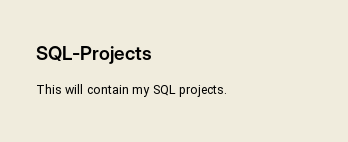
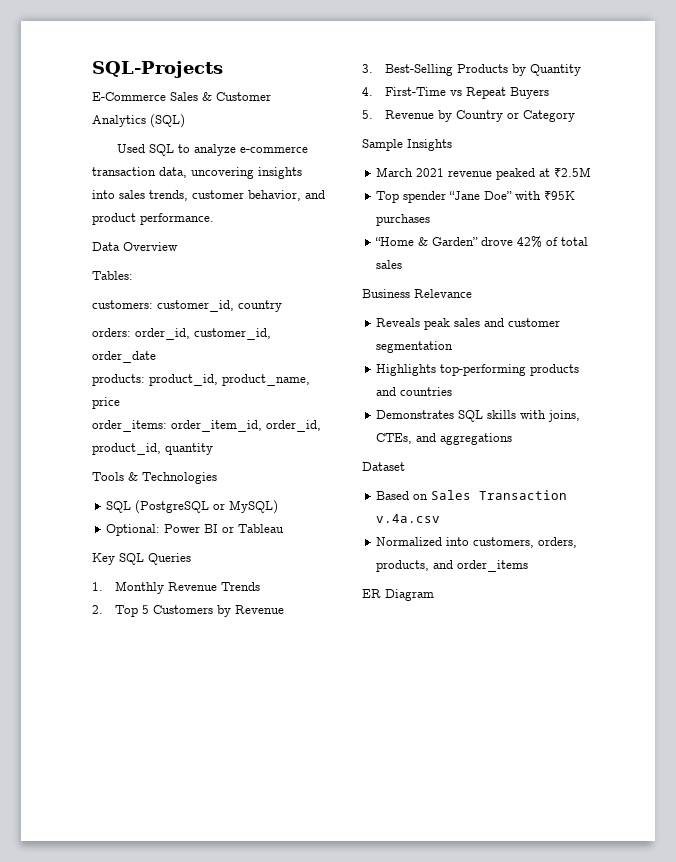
- This will contain my SQL projects.
+ E‑Commerce Sales & Customer Analytics (SQL)
+ Used SQL to analyze e‑commerce transaction data, uncovering insights into sales trends, customer behavior, and product performance.
+ Data Overview
+ Tables:
+ customers: customer_id, country
+ orders: order_id, customer_id, order_date
+ products: product_id, product_name, price
+ order_items: order_item_id, order_id, product_id, quantity
+ Tools & Technologies
+ SQL (PostgreSQL or MySQL)
+ Optional: Power BI or Tableau
+ Key SQL Queries
+ 1. Monthly Revenue Trends
+ 2. Top 5 Customers by Revenue
+ 3. Best-Selling Products by Quantity
+ 4. First-Time vs Repeat Buyers
+ 5. Revenue by Country or Category
+ Sample Insights
+ March 2021 revenue peaked at ₹2.5M
+ Top spender “Jane Doe” with ₹95K purchases
+ “Home & Garden” drove 42% of total sales
+ Business Relevance
+ Reveals peak sales and customer segmentation
+ Highlights top-performing products and countries
+ Demonstrates SQL skills with joins, CTEs, and aggregations
+ Dataset
+ Based on Sales Transaction v.4a.csv
+ Normalized into customers, orders, products, and order_items
+ ER Diagram

